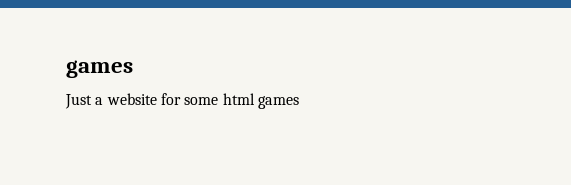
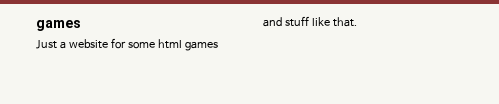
- Just a website for some html games
+ Just a website for some html games and stuff like that.

